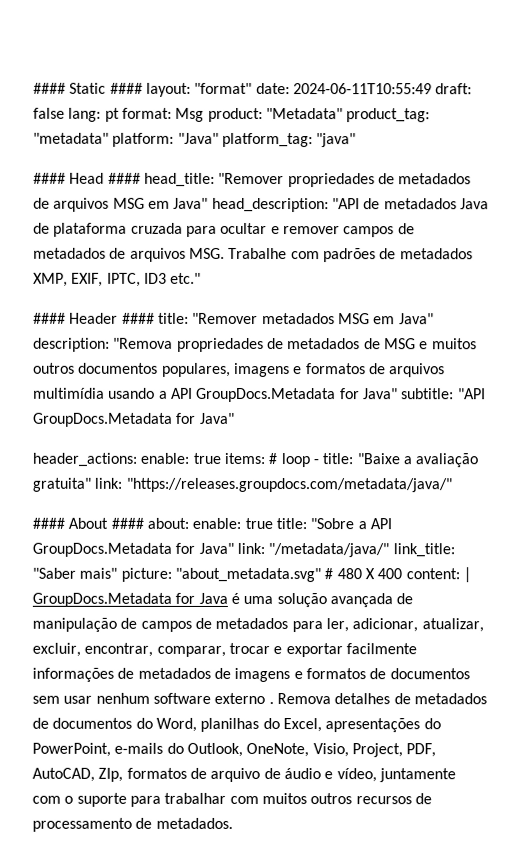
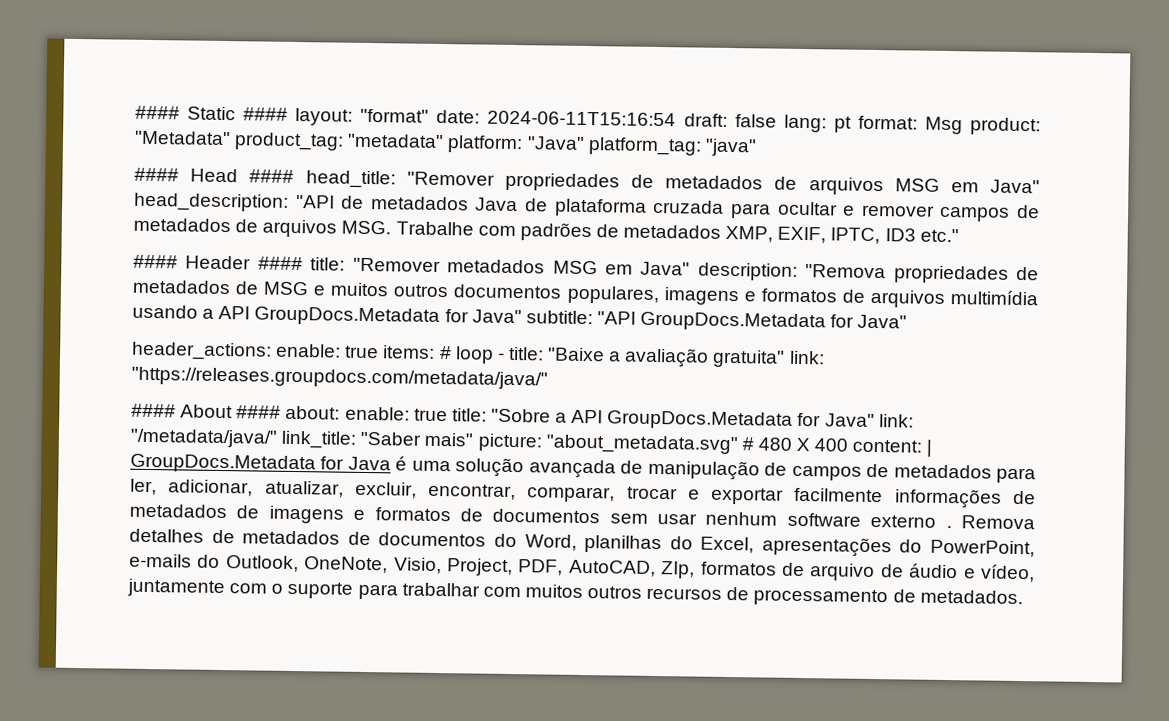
- #### Static #### layout: "format" date: 2024-06-11T10:55:49 draft: false lang: pt format: Msg product: "Metadata" product_tag: "metadata" platform: "Java" platform_tag: "java"
+ #### Static #### layout: "format" date: 2024-06-11T15:16:54 draft: false lang: pt format: Msg product: "Metadata" product_tag: "metadata" platform: "Java" platform_tag: "java"

